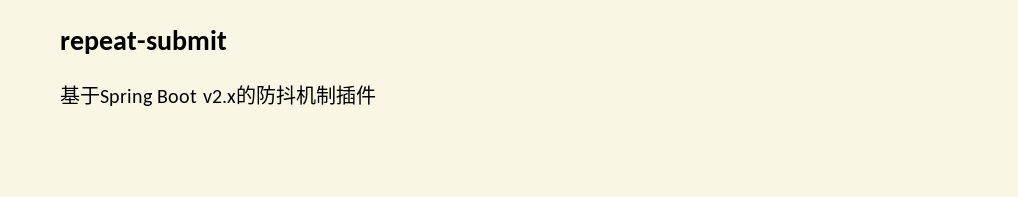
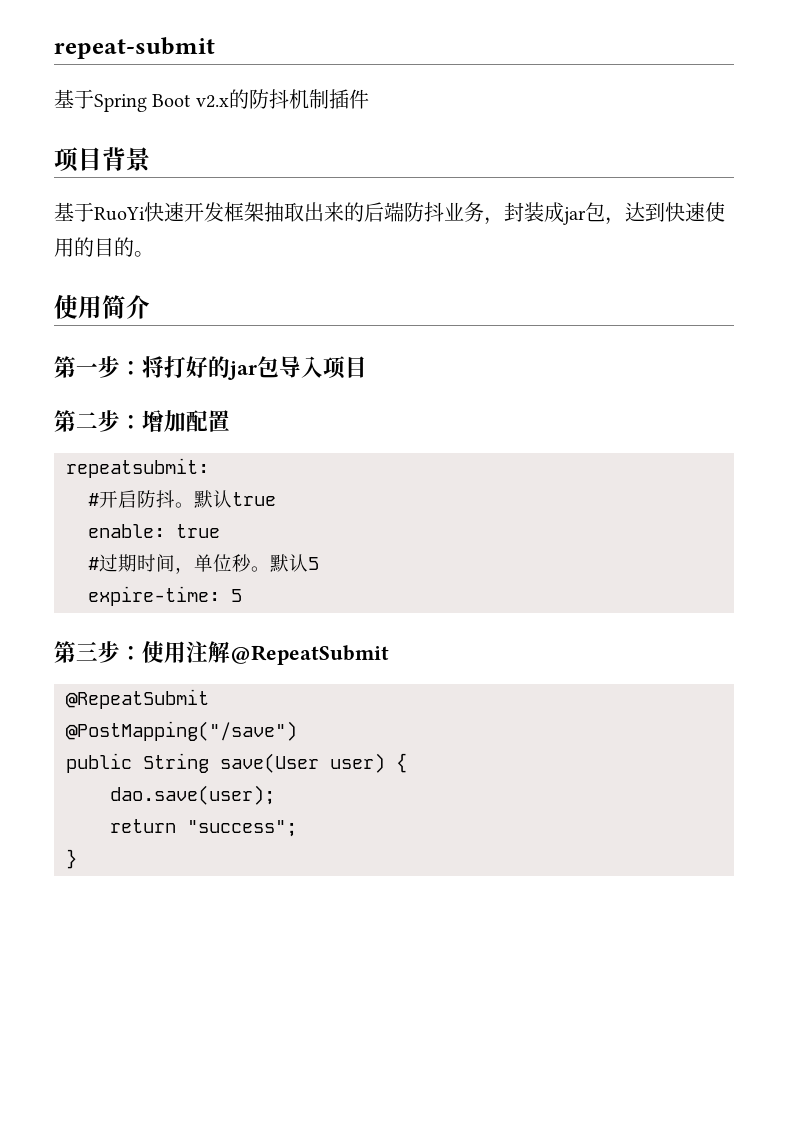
+ 项目背景
+ 基于RuoYi快速开发框架抽取出来的后端防抖业务，封装成jar包，达到快速使用的目的。
+ 使用简介
+ 第一步：将打好的jar包导入项目
+ 第二步：增加配置
+ repeatsubmit:
+ #开启防抖。默认true
+ enable: true
+ #过期时间，单位秒。默认5
+ expire-time: 5
+ 第三步：使用注解@RepeatSubmit
+ @RepeatSubmit
+ @PostMapping("/save")
+ public String save(User user) {
+ dao.save(user);
+ return "success";
+ }

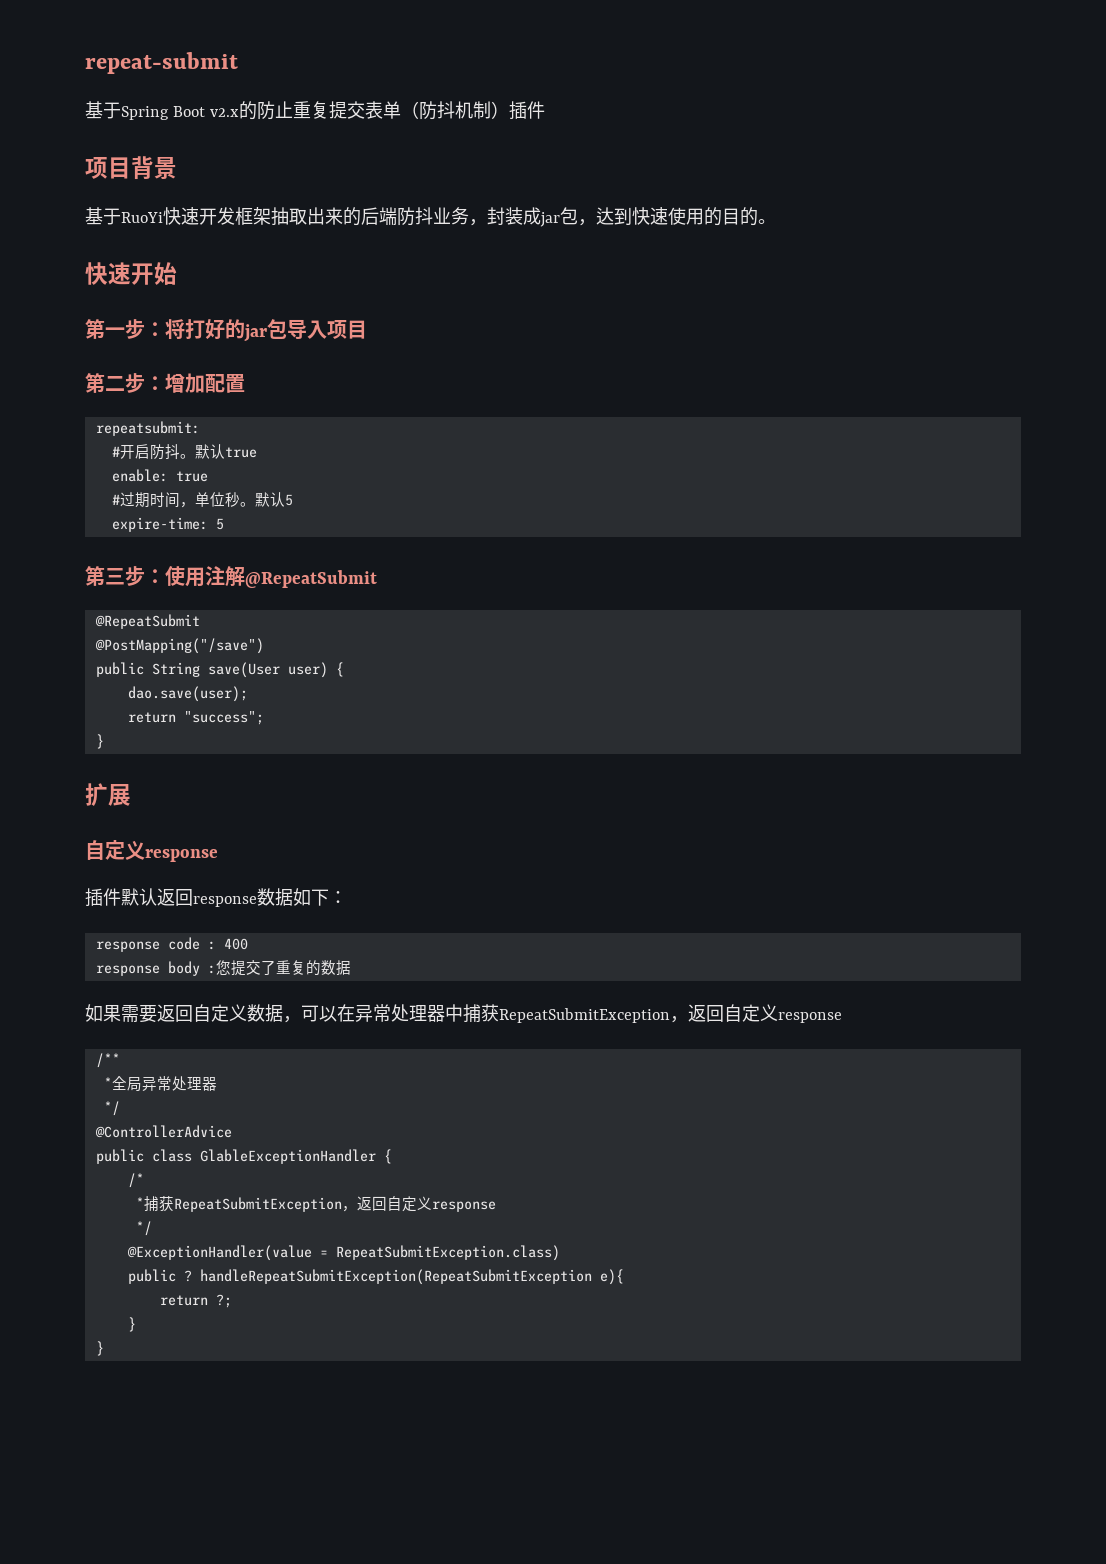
- 基于Spring Boot v2.x的防抖机制插件
+ 基于Spring Boot v2.x的防止重复提交表单（防抖机制）插件
- 使用简介
+ 快速开始
+ 扩展
+ 自定义response
+ 插件默认返回response数据如下：
+ response code : 400
+ response body :您提交了重复的数据
+ 如果需要返回自定义数据，可以在异常处理器中捕获RepeatSubmitException，返回自定义response
+ /**
+ *全局异常处理器
+ */
+ @ControllerAdvice
+ public class GlableExceptionHandler {
+ /*
+ *捕获RepeatSubmitException，返回自定义response
+ */
+ @ExceptionHandler(value = RepeatSubmitException.class)
+ public ? handleRepeatSubmitException(RepeatSubmitException e){
+ return ?;
+ }
+ }

